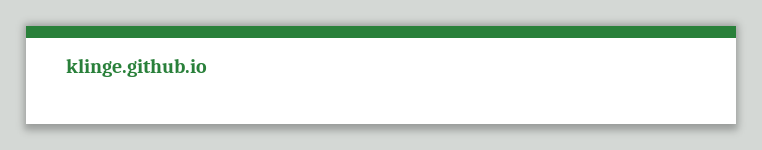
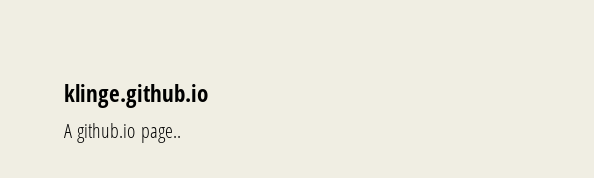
+ A github.io page..

